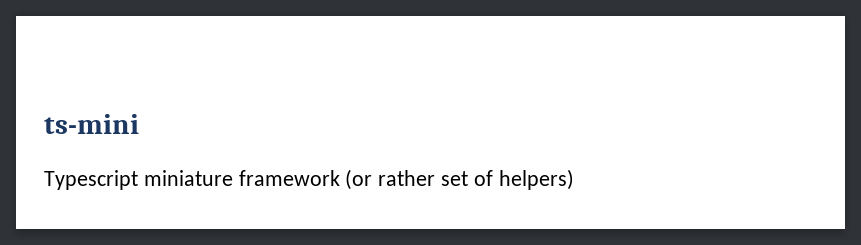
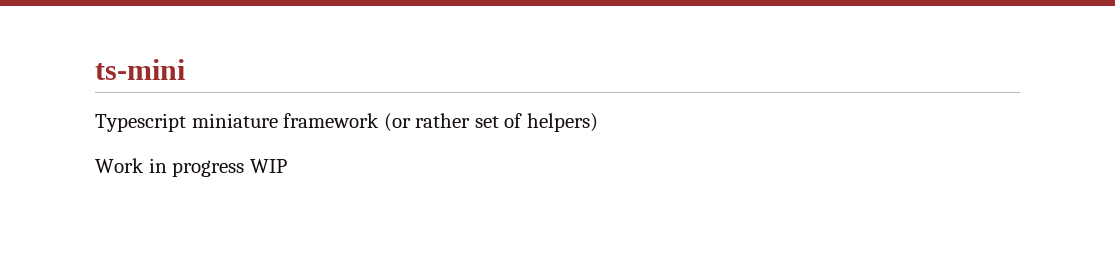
+ Work in progress WIP

